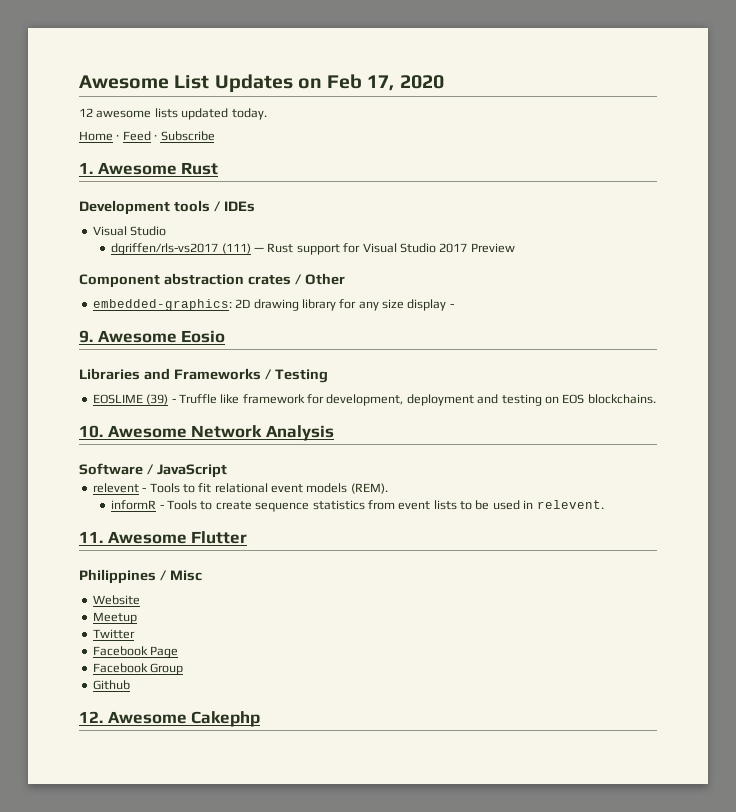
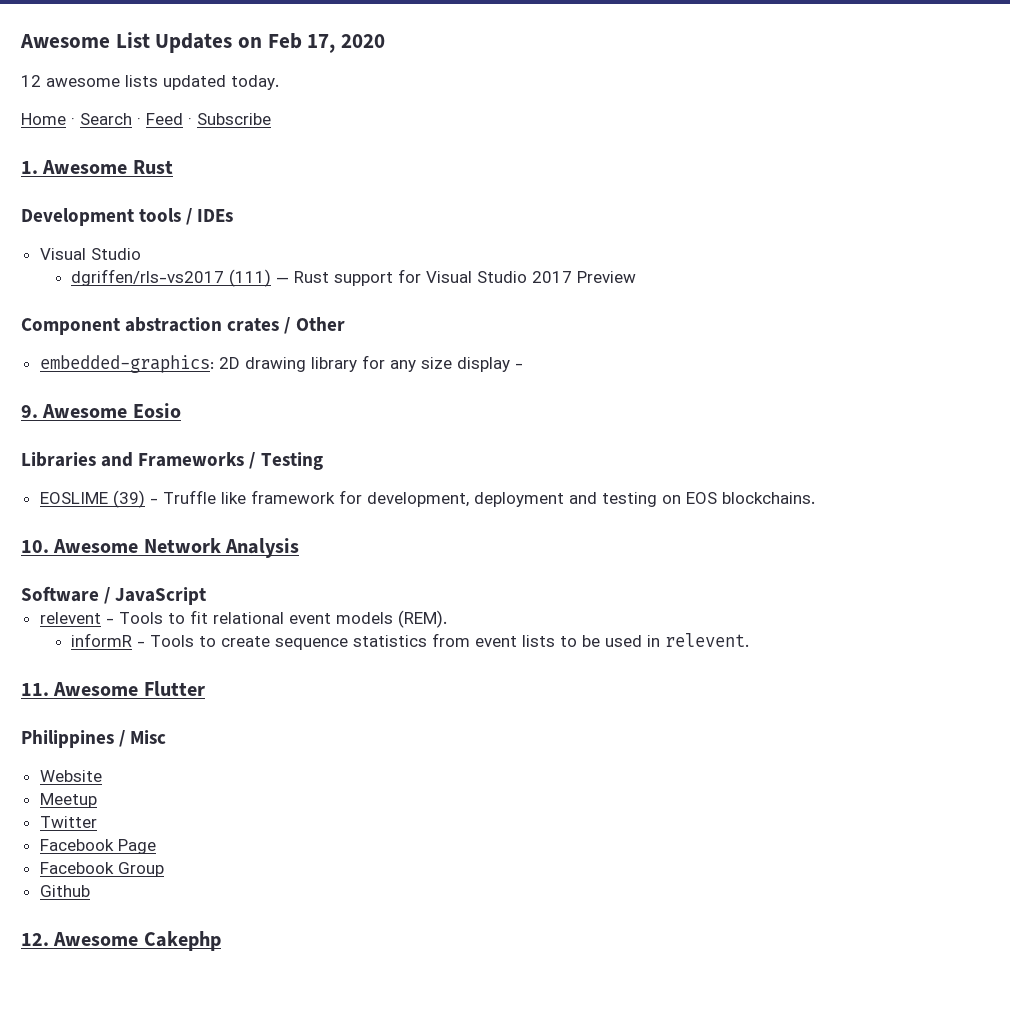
- Home · Feed · Subscribe
+ Home · Search · Feed · Subscribe

